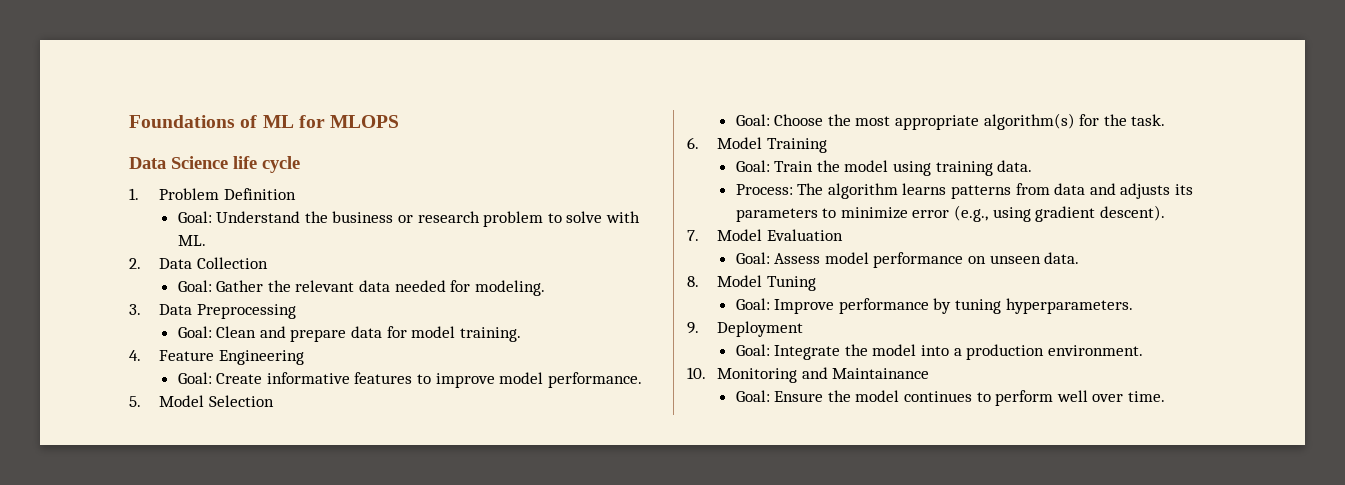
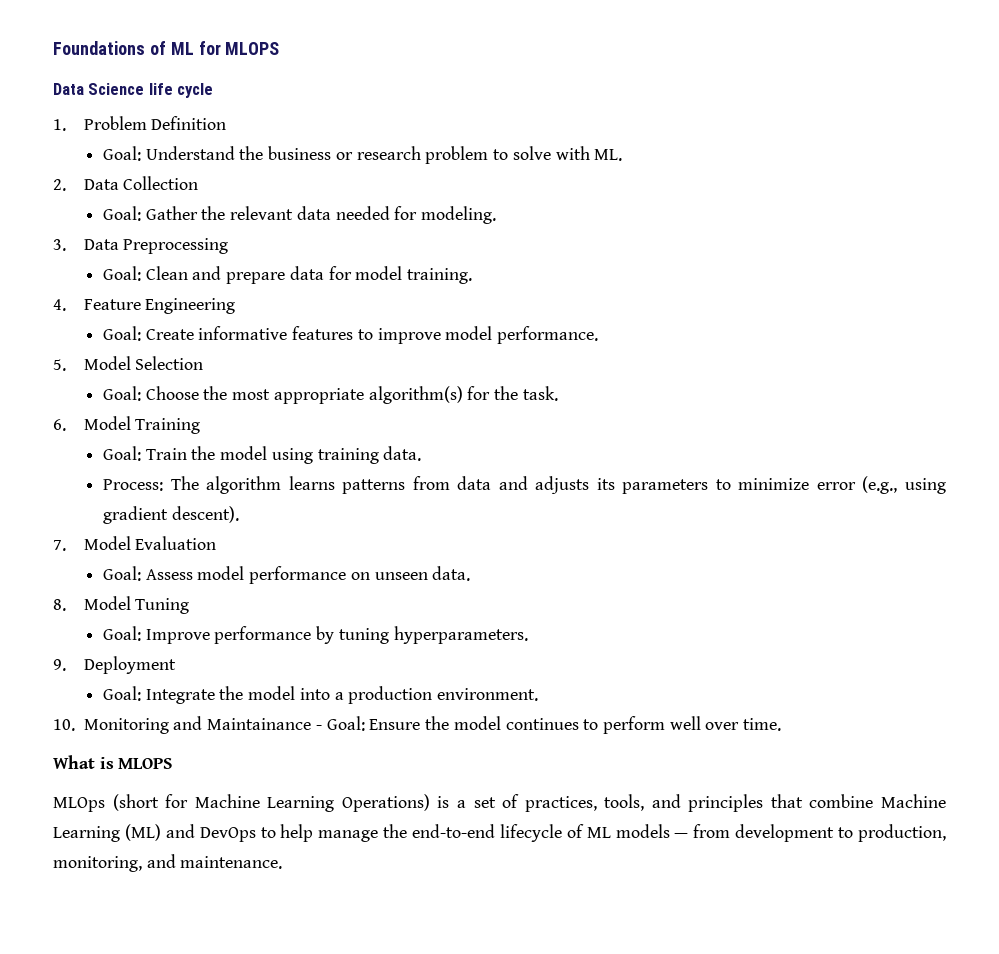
- 10. Monitoring and Maintainance
- Goal: Ensure the model continues to perform well over time.
+ 10. Monitoring and Maintainance - Goal: Ensure the model continues to perform well over time.
+ What is MLOPS
+ MLOps (short for Machine Learning Operations) is a set of practices, tools, and principles that combine Machine Learning (ML) and DevOps to help manage the end-to-end lifecycle of ML models — from development to production, monitoring, and maintenance.

